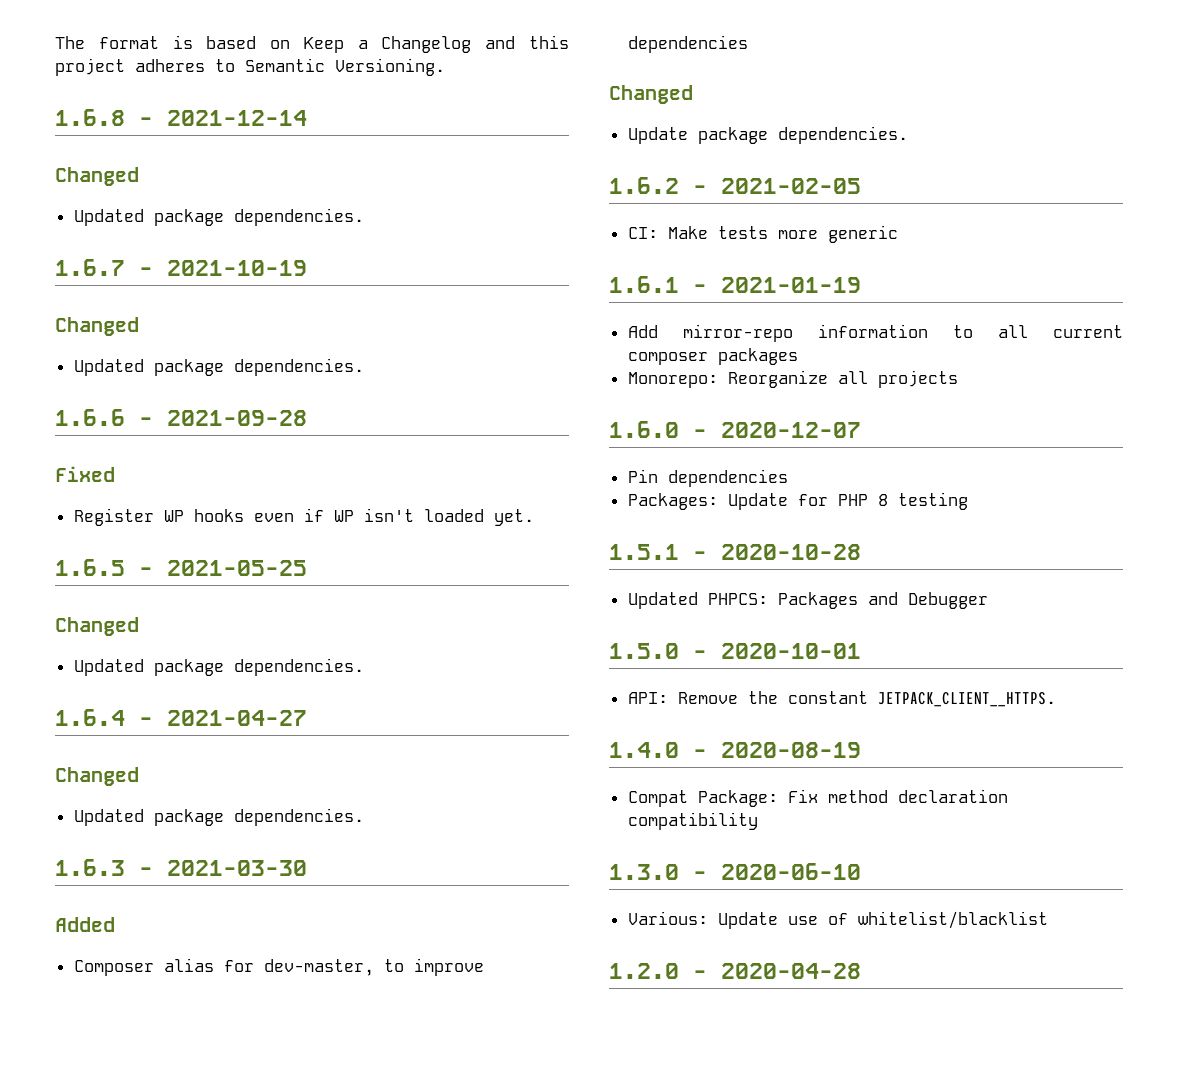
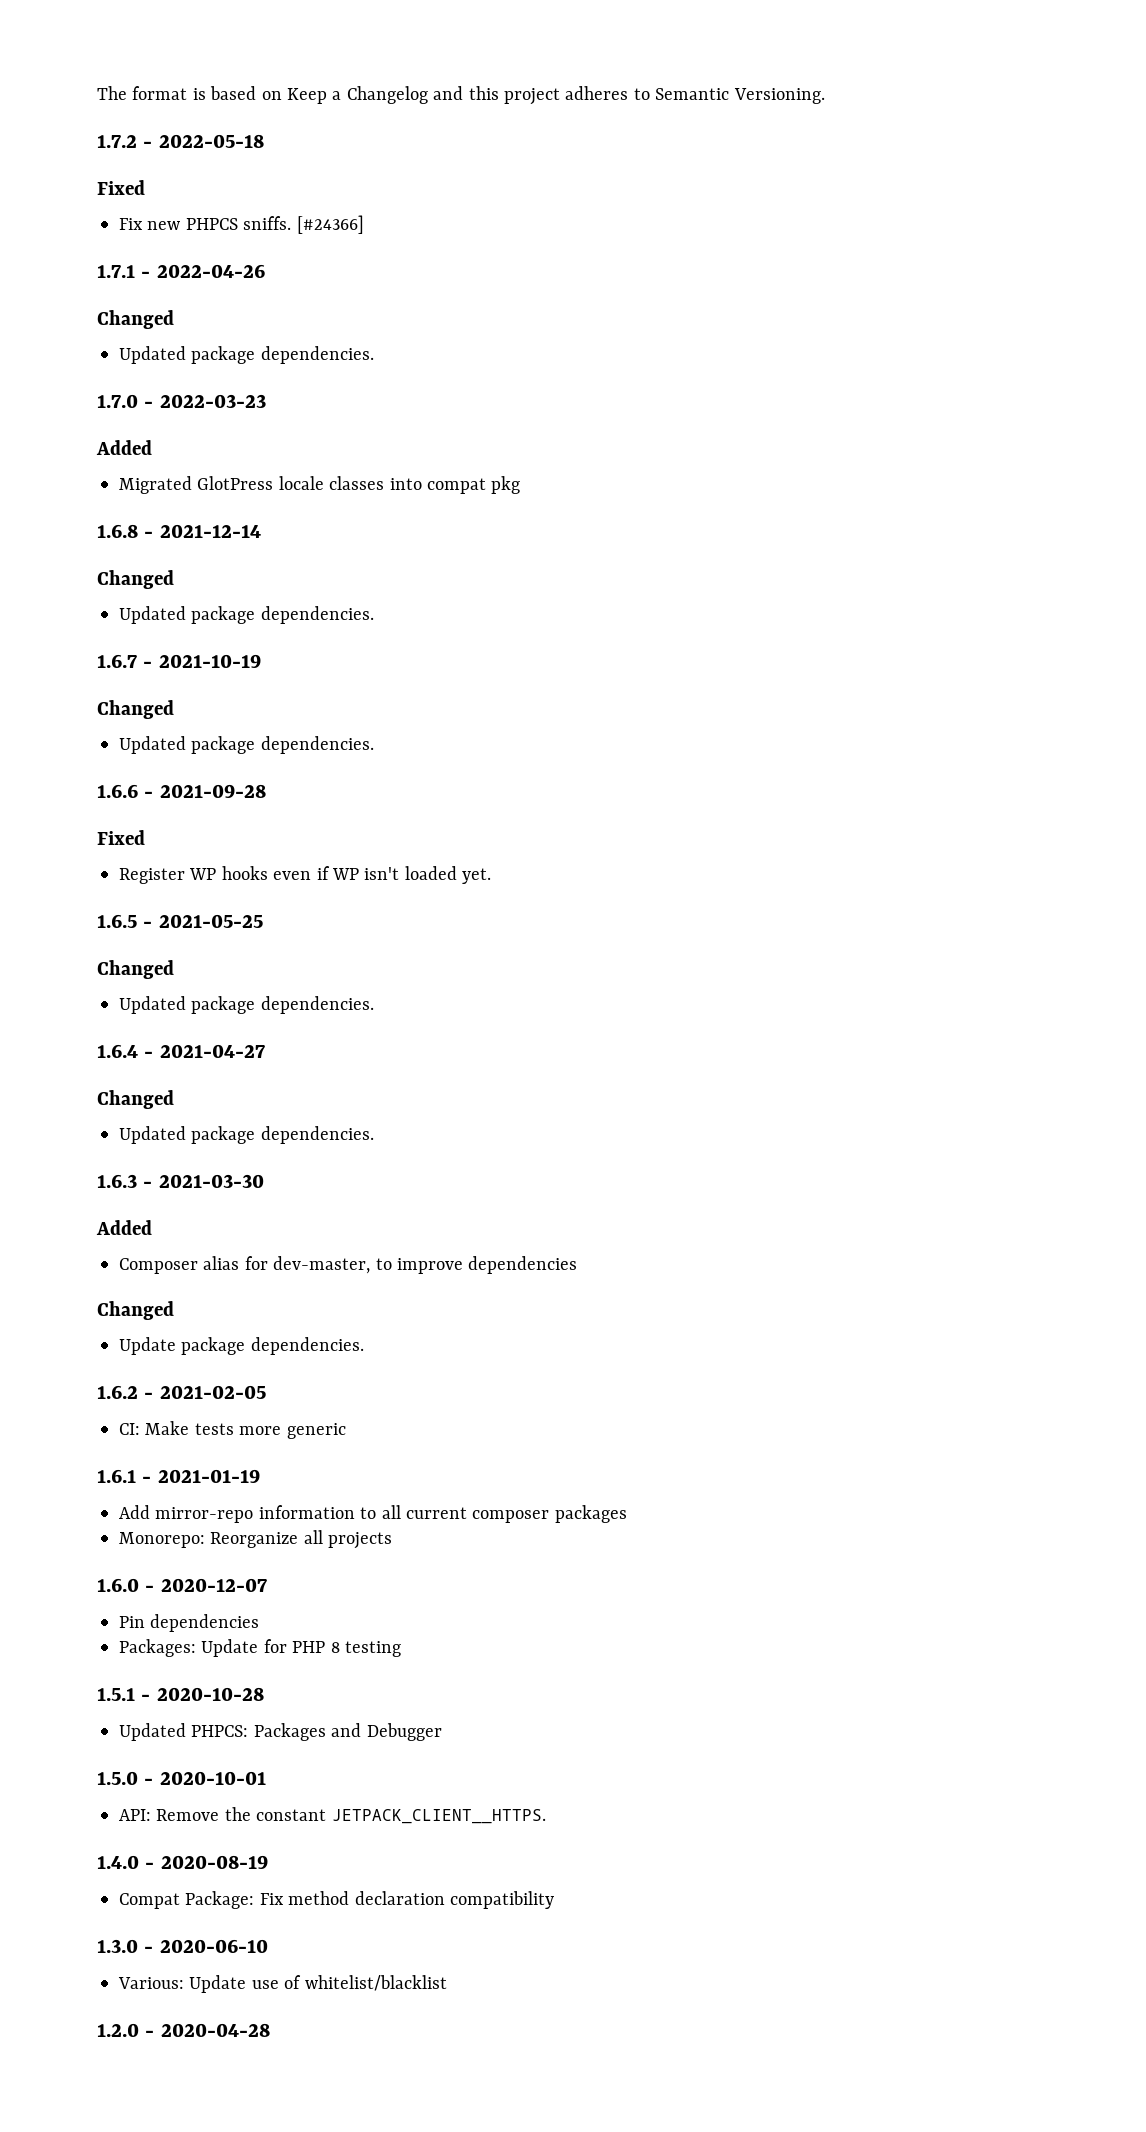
+ 1.7.2 - 2022-05-18
+ Fixed
+ Fix new PHPCS sniffs. [#24366]
+ 1.7.1 - 2022-04-26
+ Changed
+ Updated package dependencies.
+ 1.7.0 - 2022-03-23
+ Added
+ Migrated GlotPress locale classes into compat pkg

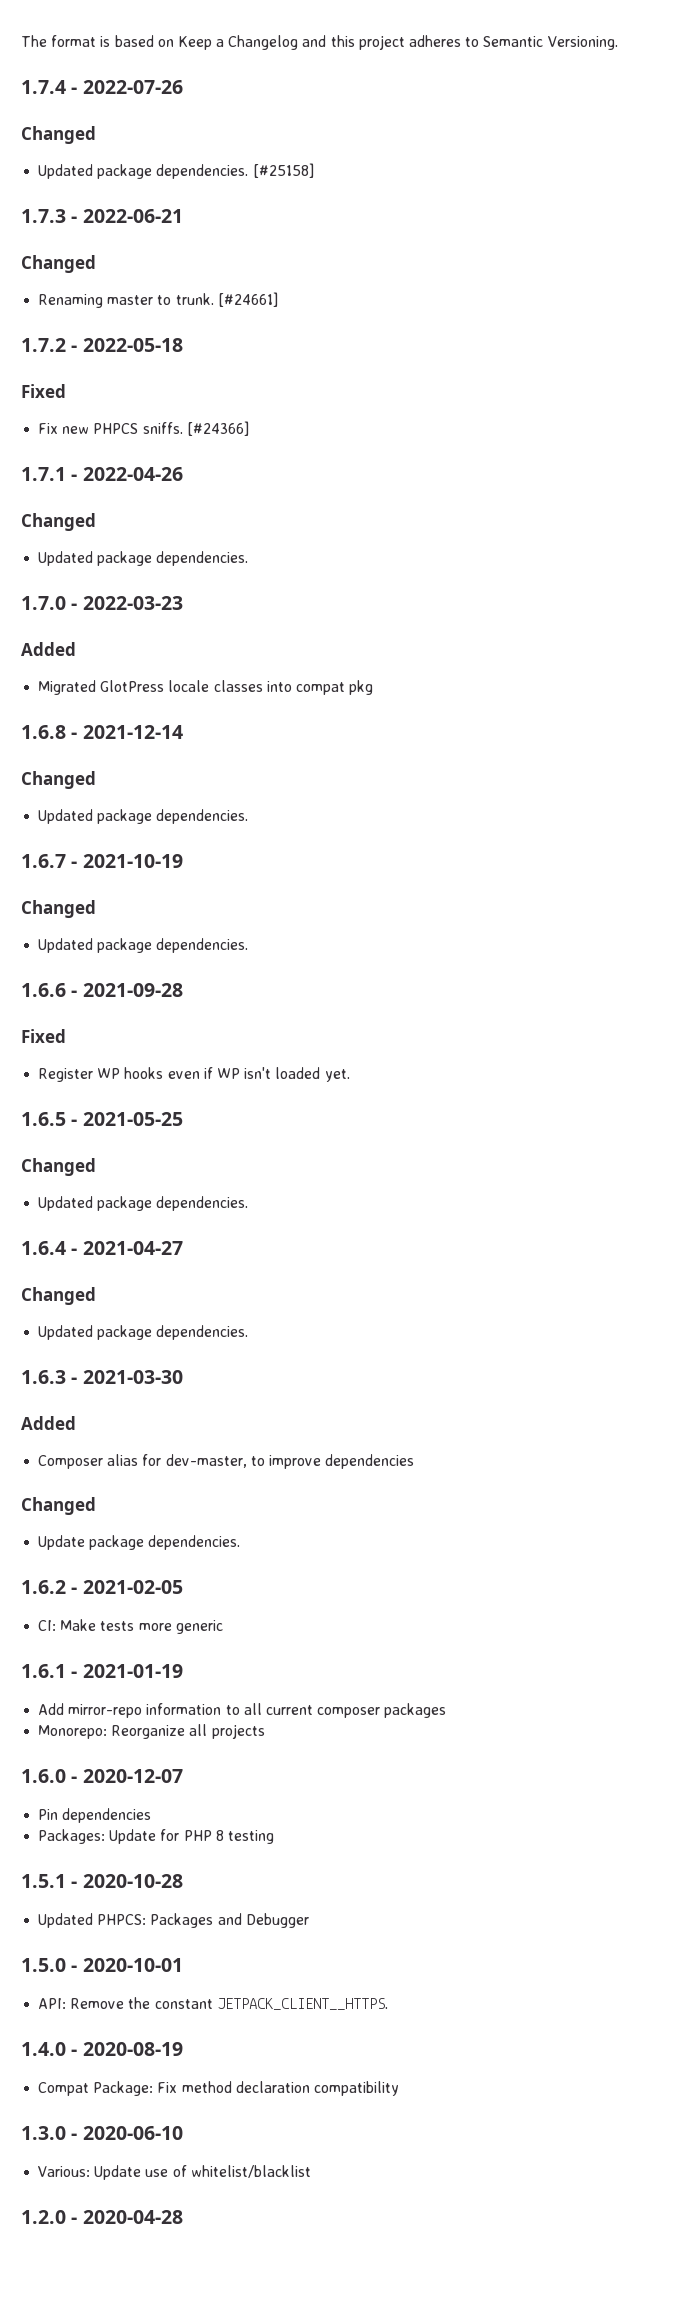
+ 1.7.4 - 2022-07-26
+ Changed
+ Updated package dependencies. [#25158]
+ 1.7.3 - 2022-06-21
+ Changed
+ Renaming master to trunk. [#24661]

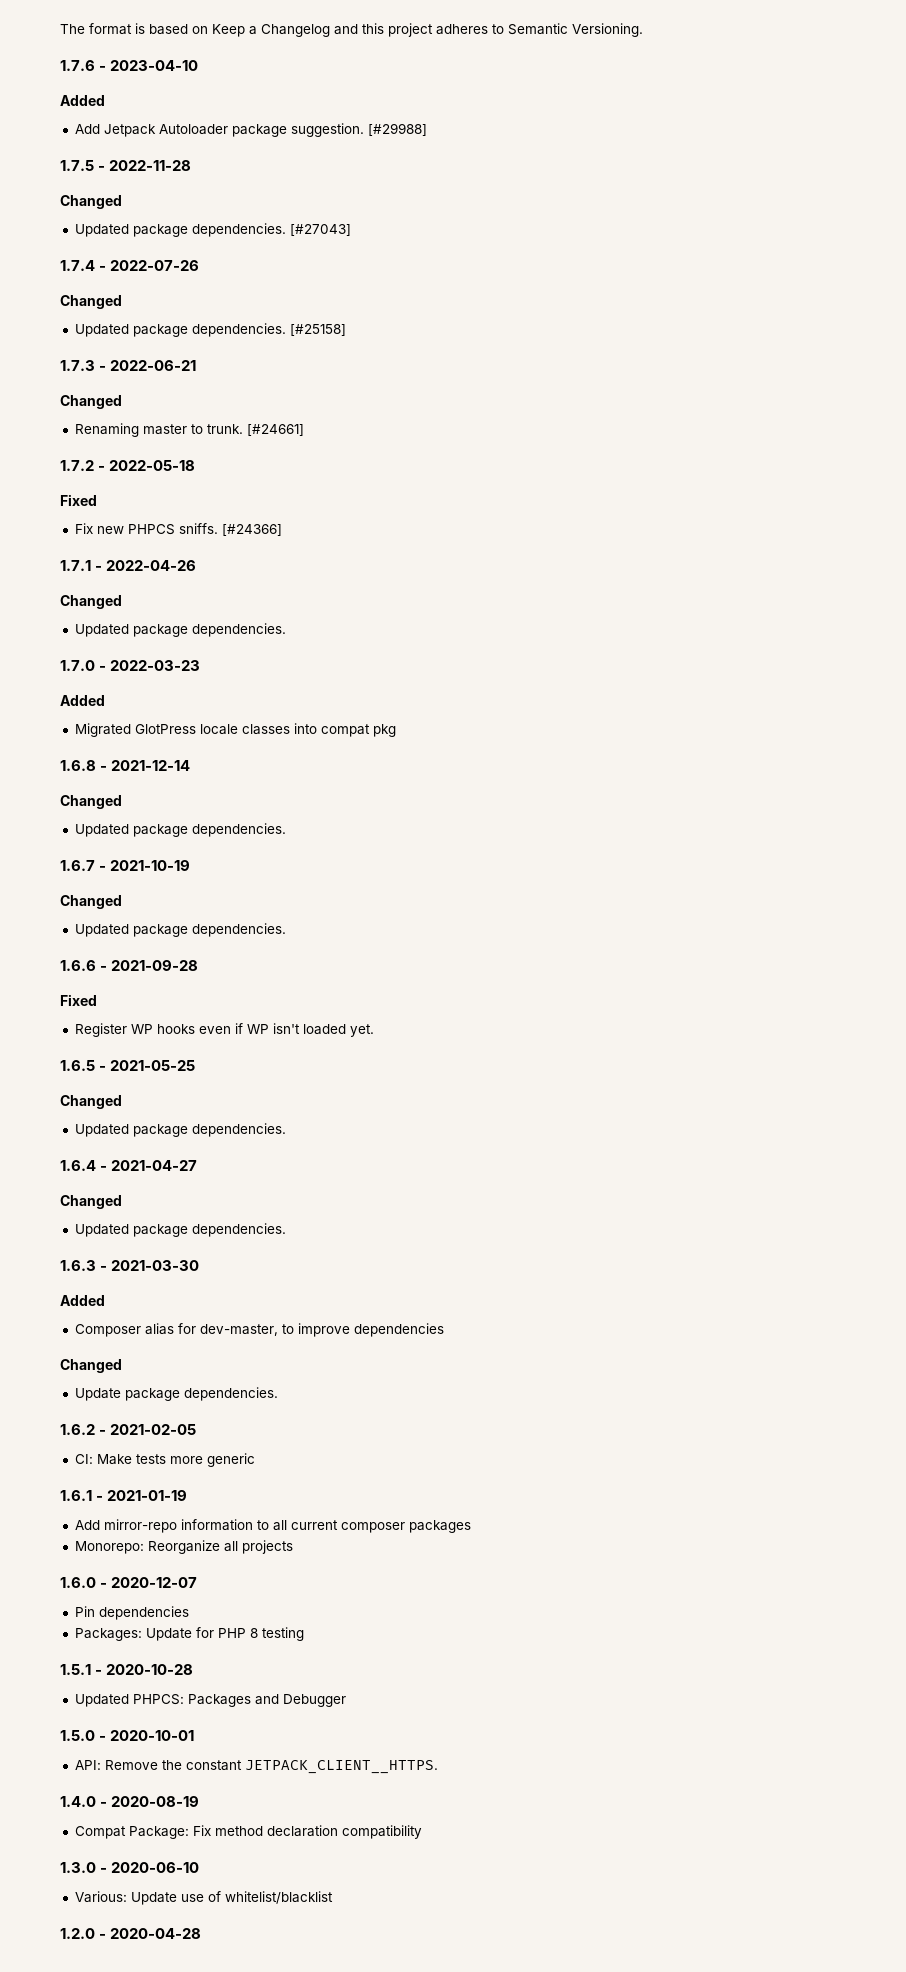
+ 1.7.6 - 2023-04-10
+ Added
+ Add Jetpack Autoloader package suggestion. [#29988]
+ 1.7.5 - 2022-11-28
+ Changed
+ Updated package dependencies. [#27043]

